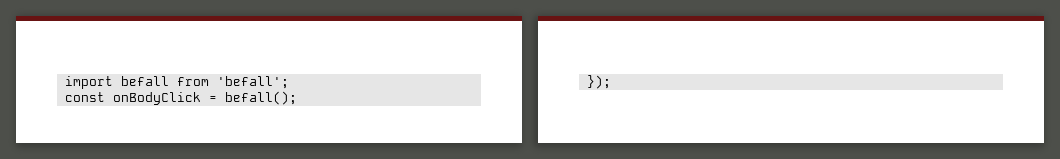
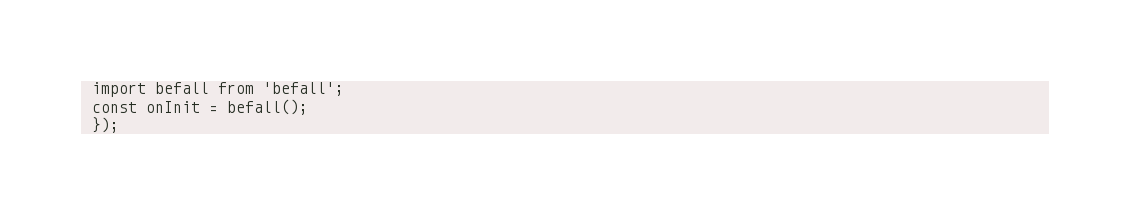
- const onBodyClick = befall();
+ const onInit = befall();

